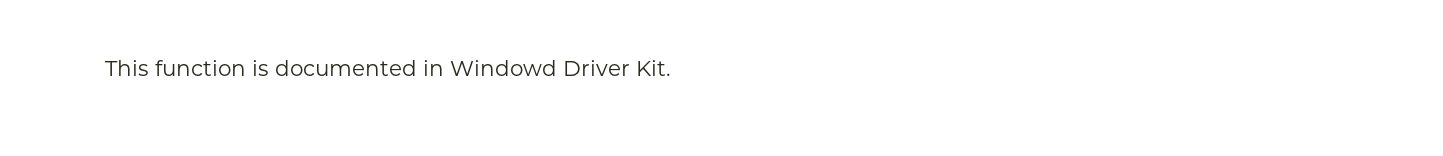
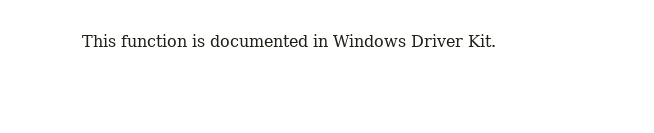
- This function is documented in Windowd Driver Kit.
+ This function is documented in Windows Driver Kit.

